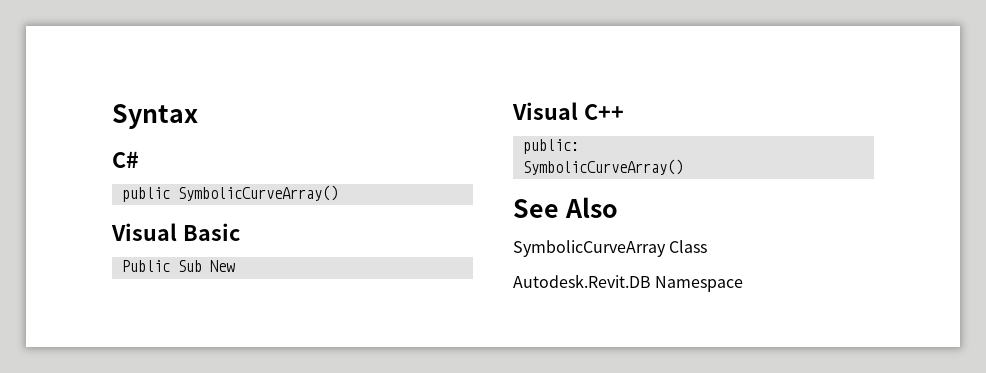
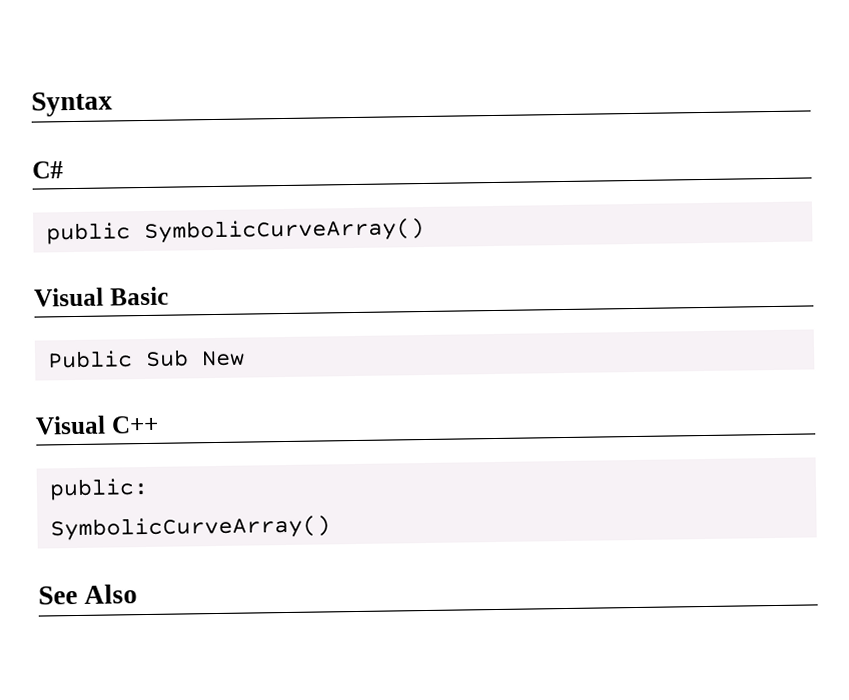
- SymbolicCurveArray Class
- Autodesk.Revit.DB Namespace

